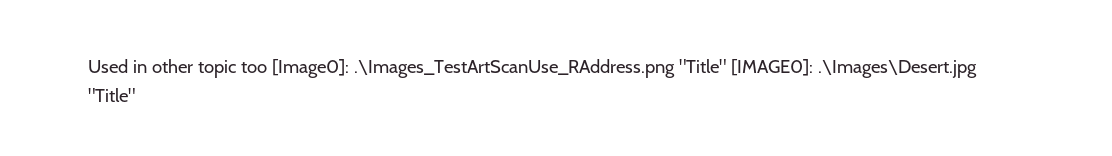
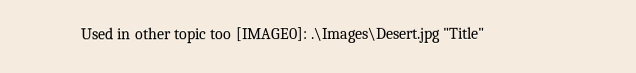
- Used in other topic too [Image0]: .\Images_TestArtScanUse_RAddress.png "Title" [IMAGE0]: .\Images\Desert.jpg "Title"
+ Used in other topic too [IMAGE0]: .\Images\Desert.jpg "Title"

